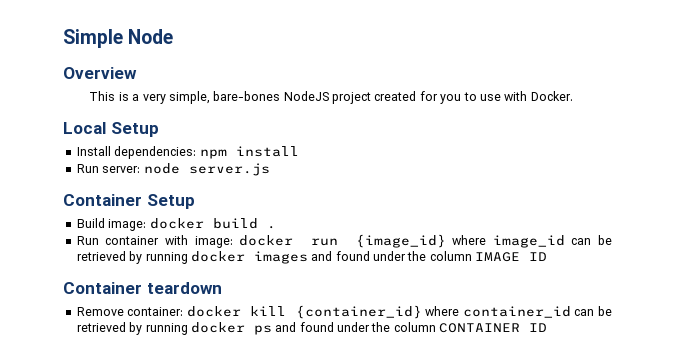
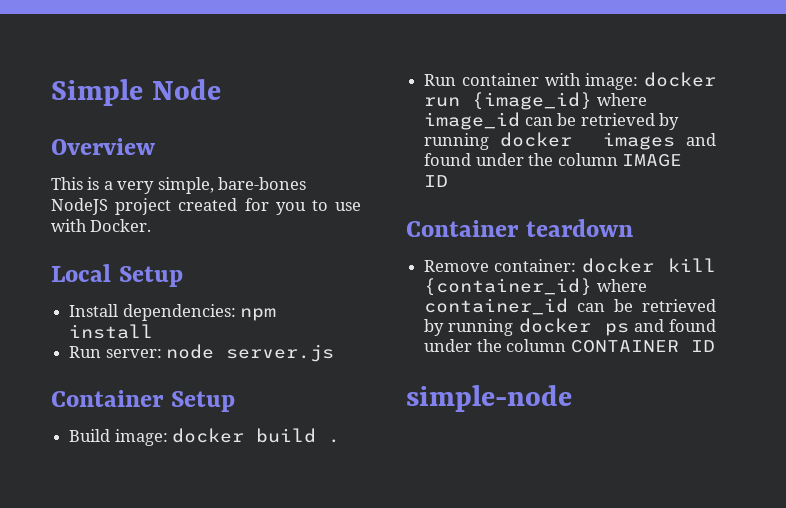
+ simple-node

